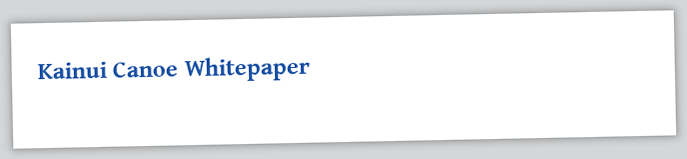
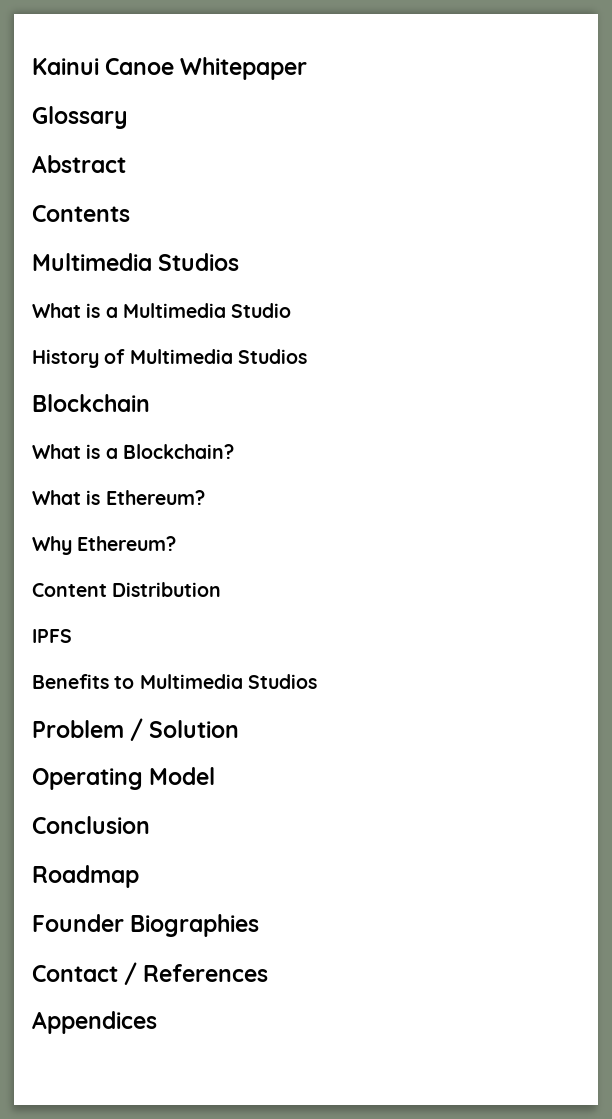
+ Glossary
+ Abstract
+ Contents
+ Multimedia Studios
+ What is a Multimedia Studio
+ History of Multimedia Studios
+ Blockchain
+ What is a Blockchain?
+ What is Ethereum?
+ Why Ethereum?
+ Content Distribution
+ IPFS
+ Benefits to Multimedia Studios
+ Problem / Solution
+ Operating Model
+ Conclusion
+ Roadmap
+ Founder Biographies
+ Contact / References
+ Appendices

